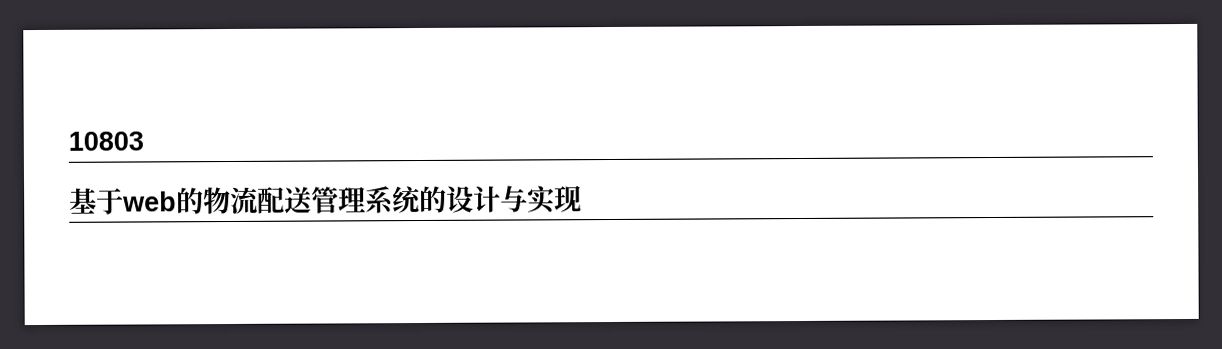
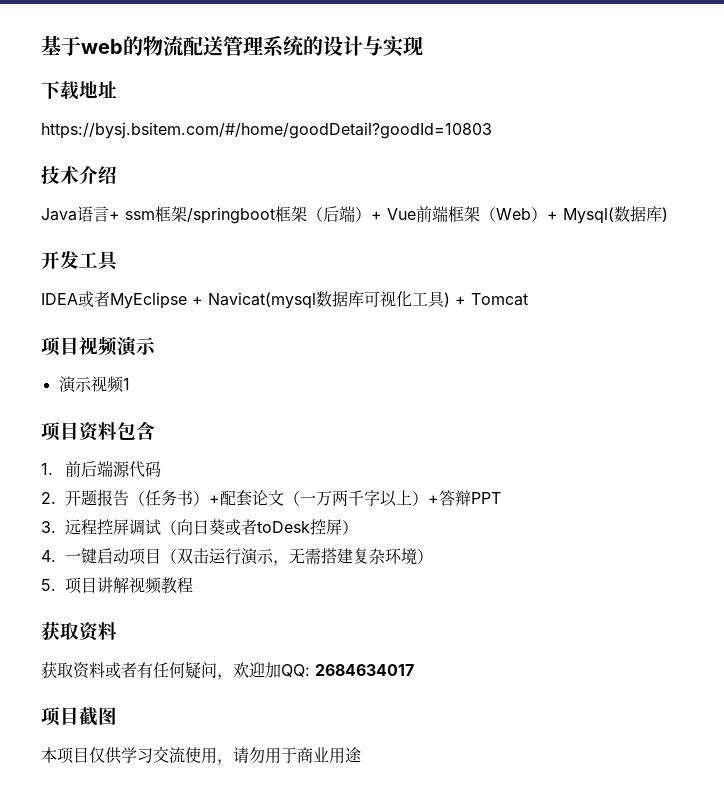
- 10803
+ 下载地址
+ https://bysj.bsitem.com/#/home/goodDetail?goodId=10803
+ 技术介绍
+ Java语言+ ssm框架/springboot框架（后端）+ Vue前端框架（Web）+ Mysql(数据库)
+ 开发工具
+ IDEA或者MyEclipse + Navicat(mysql数据库可视化工具) + Tomcat
+ 项目视频演示
+ 演示视频1
+ 项目资料包含
+ 1.前后端源代码
+ 2.开题报告（任务书）+配套论文（一万两千字以上）+答辩PPT
+ 3.远程控屏调试（向日葵或者toDesk控屏）
+ 4.一键启动项目（双击运行演示，无需搭建复杂环境）
+ 5.项目讲解视频教程
+ 获取资料
+ 获取资料或者有任何疑问，欢迎加QQ: 2684634017
+ 项目截图
+ 本项目仅供学习交流使用，请勿用于商业用途

